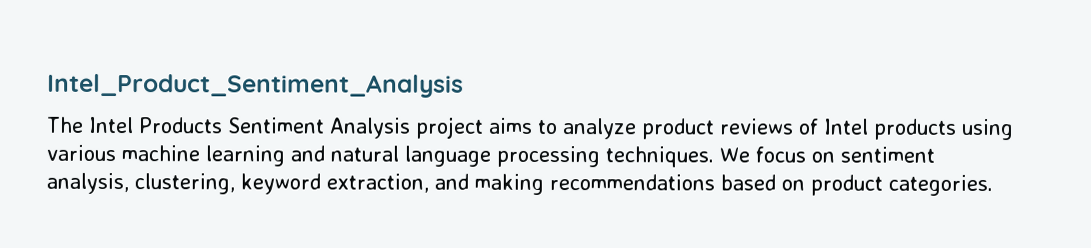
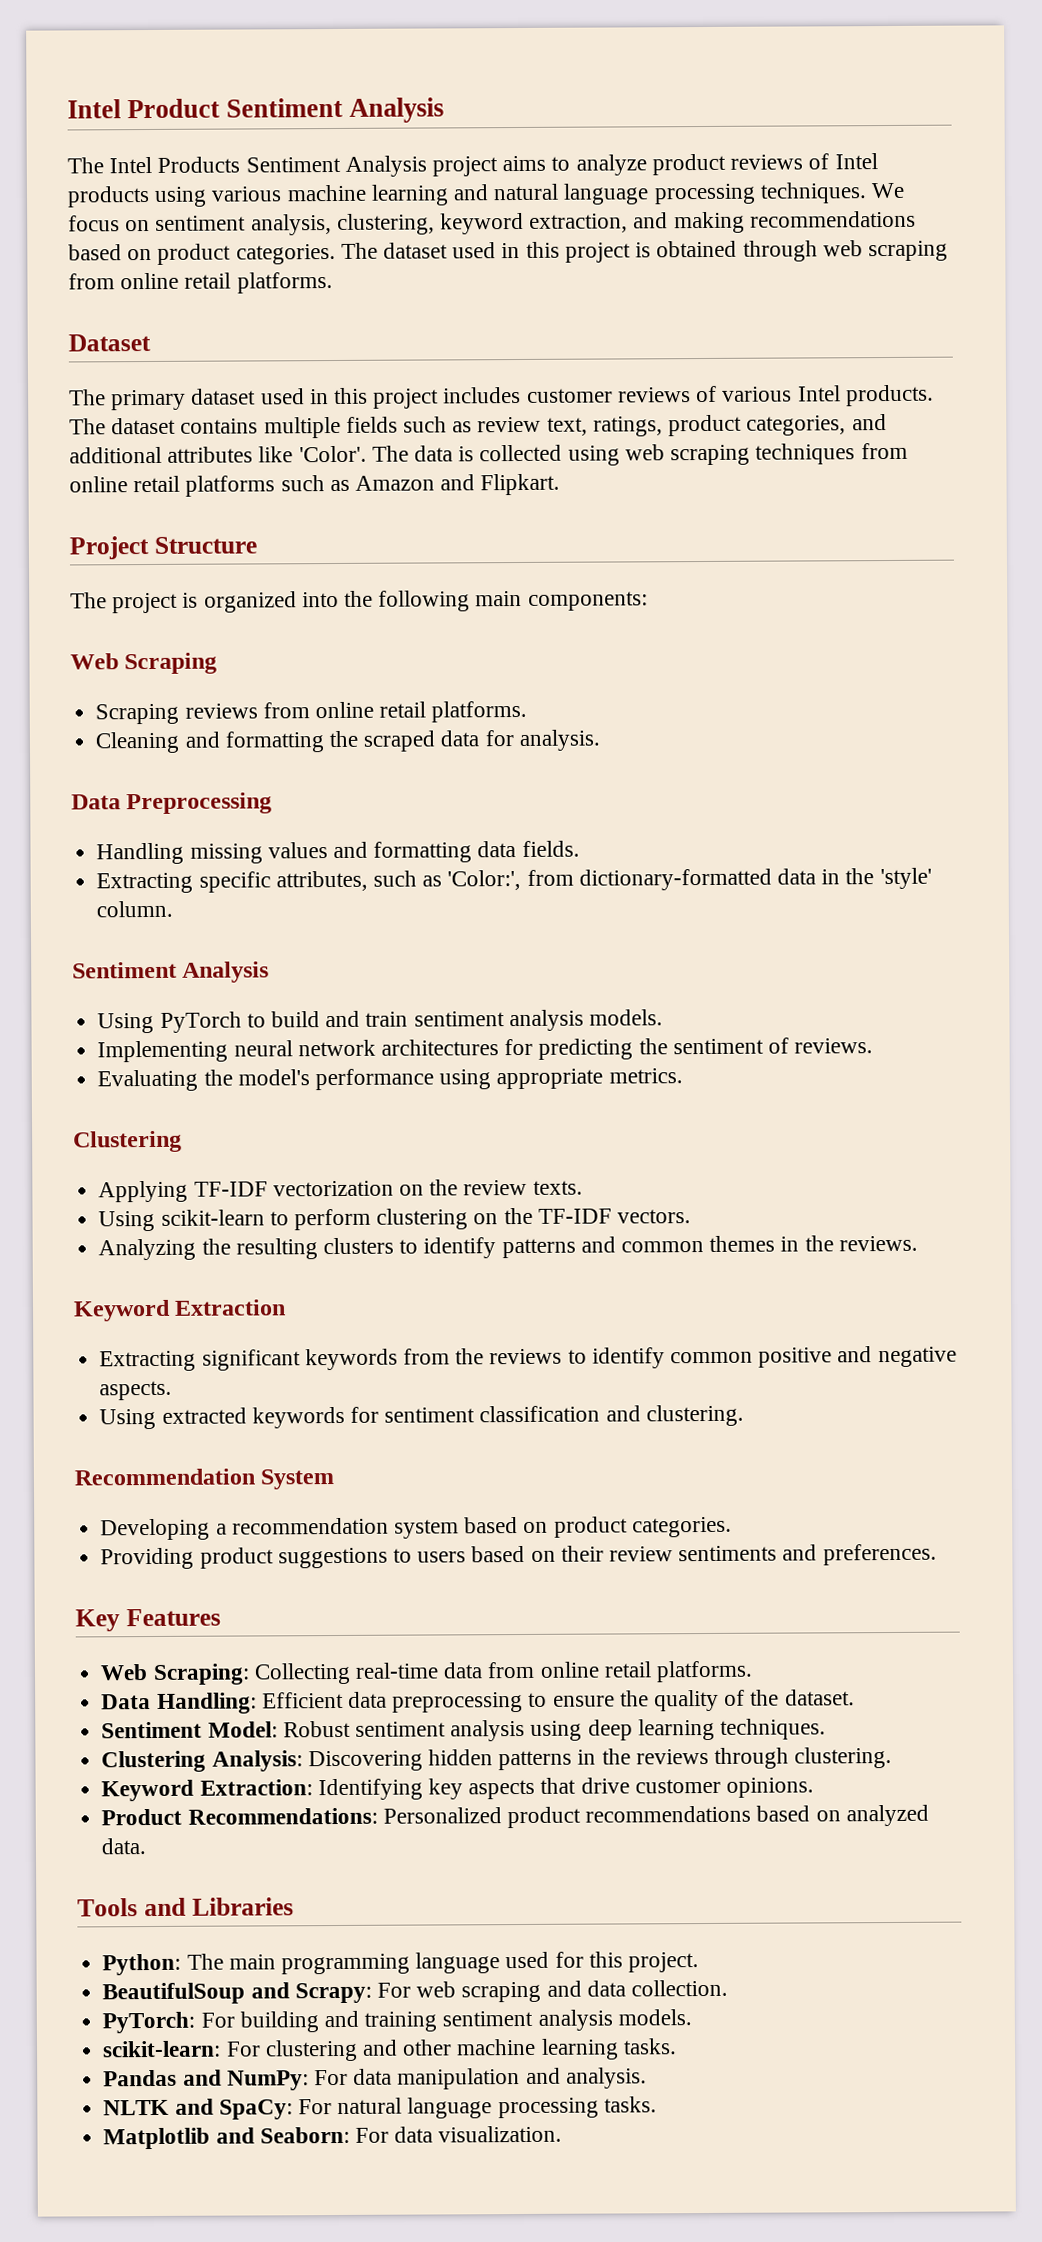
- Intel_Product_Sentiment_Analysis
+ Intel Product Sentiment Analysis
+ The dataset used in this project is obtained through web scraping from online retail platforms.
+ Dataset
+ The primary dataset used in this project includes customer reviews of various Intel products. The dataset contains multiple fields such as review text, ratings, product categories, and additional attributes like 'Color'. The data is collected using web scraping techniques from online retail platforms such as Amazon and Flipkart.
+ Project Structure
+ The project is organized into the following main components:
+ Web Scraping
+ Scraping reviews from online retail platforms.
+ Cleaning and formatting the scraped data for analysis.
+ Data Preprocessing
+ Handling missing values and formatting data fields.
+ Extracting specific attributes, such as 'Color:', from dictionary-formatted data in the 'style' column.
+ Sentiment Analysis
+ Using PyTorch to build and train sentiment analysis models.
+ Implementing neural network architectures for predicting the sentiment of reviews.
+ Evaluating the model's performance using appropriate metrics.
+ Clustering
+ Applying TF-IDF vectorization on the review texts.
+ Using scikit-learn to perform clustering on the TF-IDF vectors.
+ Analyzing the resulting clusters to identify patterns and common themes in the reviews.
+ Keyword Extraction
+ Extracting significant keywords from the reviews to identify common positive and negative aspects.
+ Using extracted keywords for sentiment classification and clustering.
+ Recommendation System
+ Developing a recommendation system based on product categories.
+ Providing product suggestions to users based on their review sentiments and preferences.
+ Key Features
+ Web Scraping: Collecting real-time data from online retail platforms.
+ Data Handling: Efficient data preprocessing to ensure the quality of the dataset.
+ Sentiment Model: Robust sentiment analysis using deep learning techniques.
+ Clustering Analysis: Discovering hidden patterns in the reviews through clustering.
+ Keyword Extraction: Identifying key aspects that drive customer opinions.
+ Product Recommendations: Personalized product recommendations based on analyzed data.
+ Tools and Libraries
+ Python: The main programming language used for this project.
+ BeautifulSoup and Scrapy: For web scraping and data collection.
+ PyTorch: For building and training sentiment analysis models.
+ scikit-learn: For clustering and other machine learning tasks.
+ Pandas and NumPy: For data manipulation and analysis.
+ NLTK and SpaCy: For natural language processing tasks.
+ Matplotlib and Seaborn: For data visualization.

